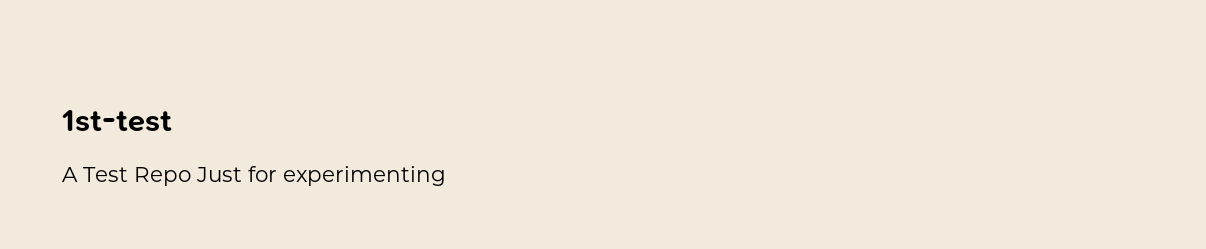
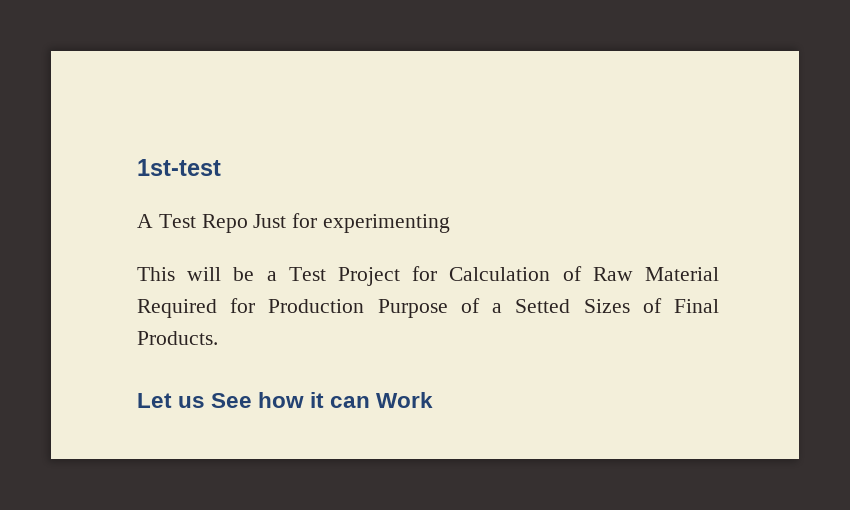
+ This will be a Test Project for Calculation of Raw Material Required for Production Purpose of a Setted Sizes of Final Products.
+ Let us See how it can Work

